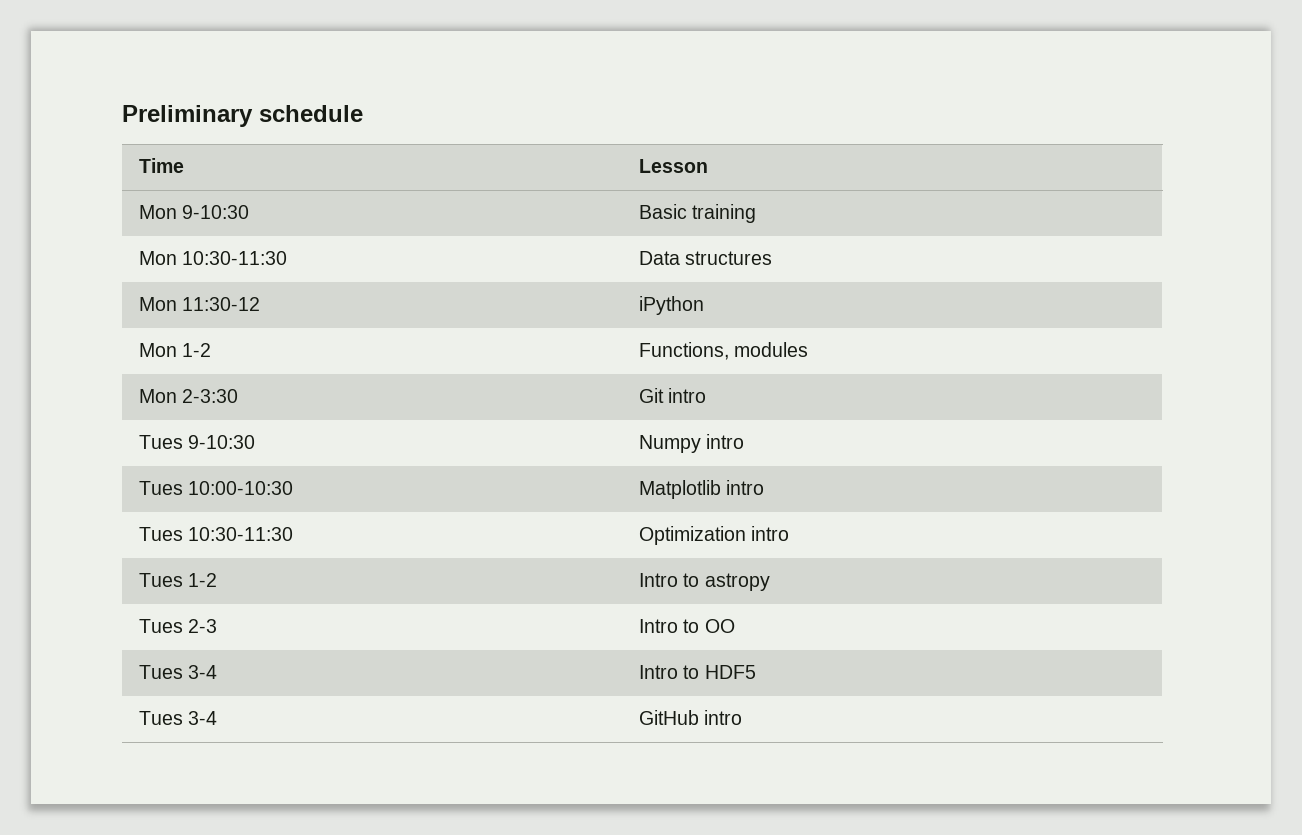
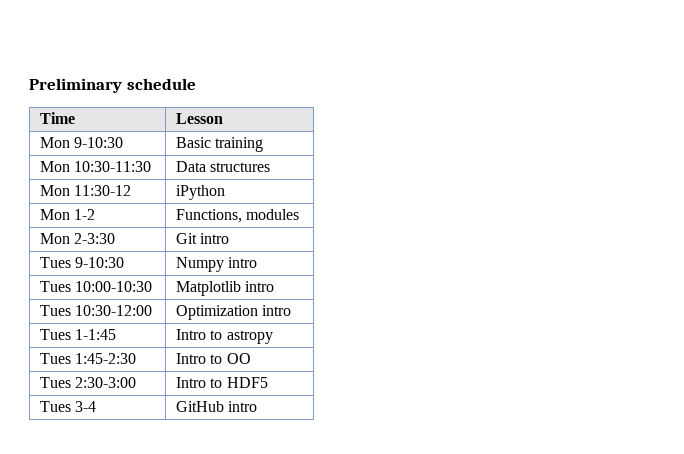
- Tues 10:30-11:30 | Optimization intro
+ Tues 10:30-12:00 | Optimization intro
- Tues 1-2 | Intro to astropy
+ Tues 1-1:45 | Intro to astropy
- Tues 2-3 | Intro to OO
+ Tues 1:45-2:30 | Intro to OO
- Tues 3-4 | Intro to HDF5
+ Tues 2:30-3:00 | Intro to HDF5

